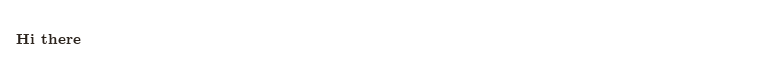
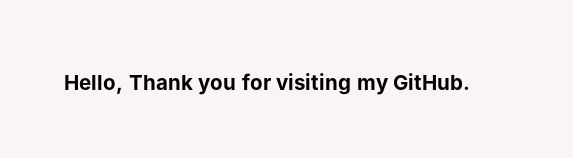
- Hi there
+ Hello, Thank you for visiting my GitHub.

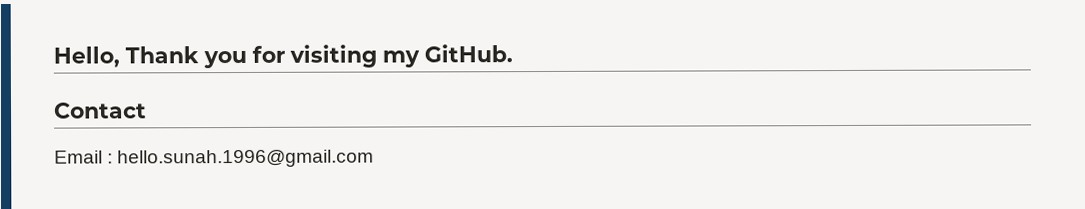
+ Contact
+ Email : hello.sunah.1996@gmail.com

